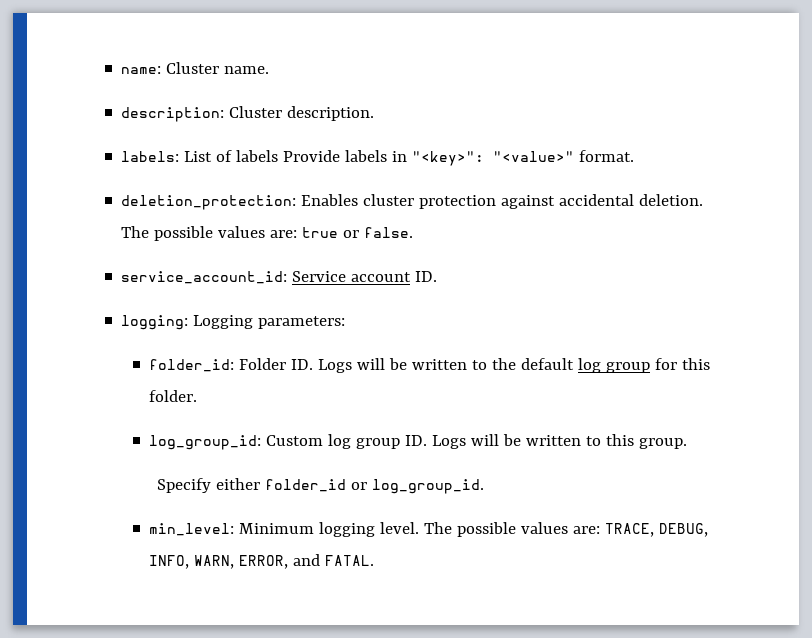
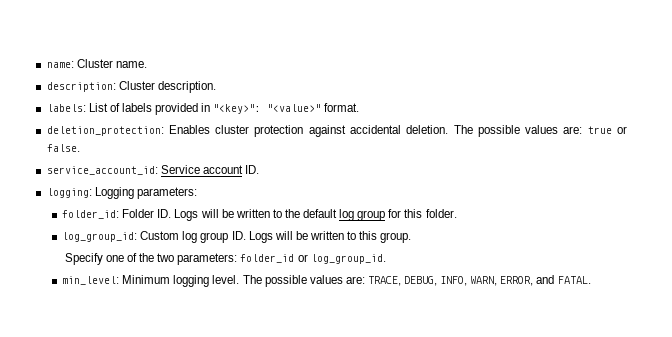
- labels: List of labels Provide labels in "<key>": "<value>" format.
+ labels: List of labels provided in "<key>": "<value>" format.
- Specify either folder_id or log_group_id.
+ Specify one of the two parameters: folder_id or log_group_id.

